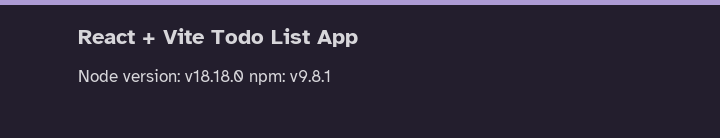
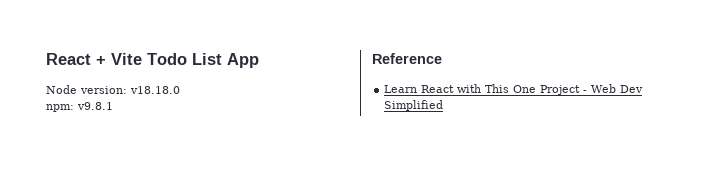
- Node version: v18.18.0 npm: v9.8.1
+ Node version: v18.18.0
+ npm: v9.8.1
+ Reference
+ Learn React with This One Project - Web Dev Simplified

